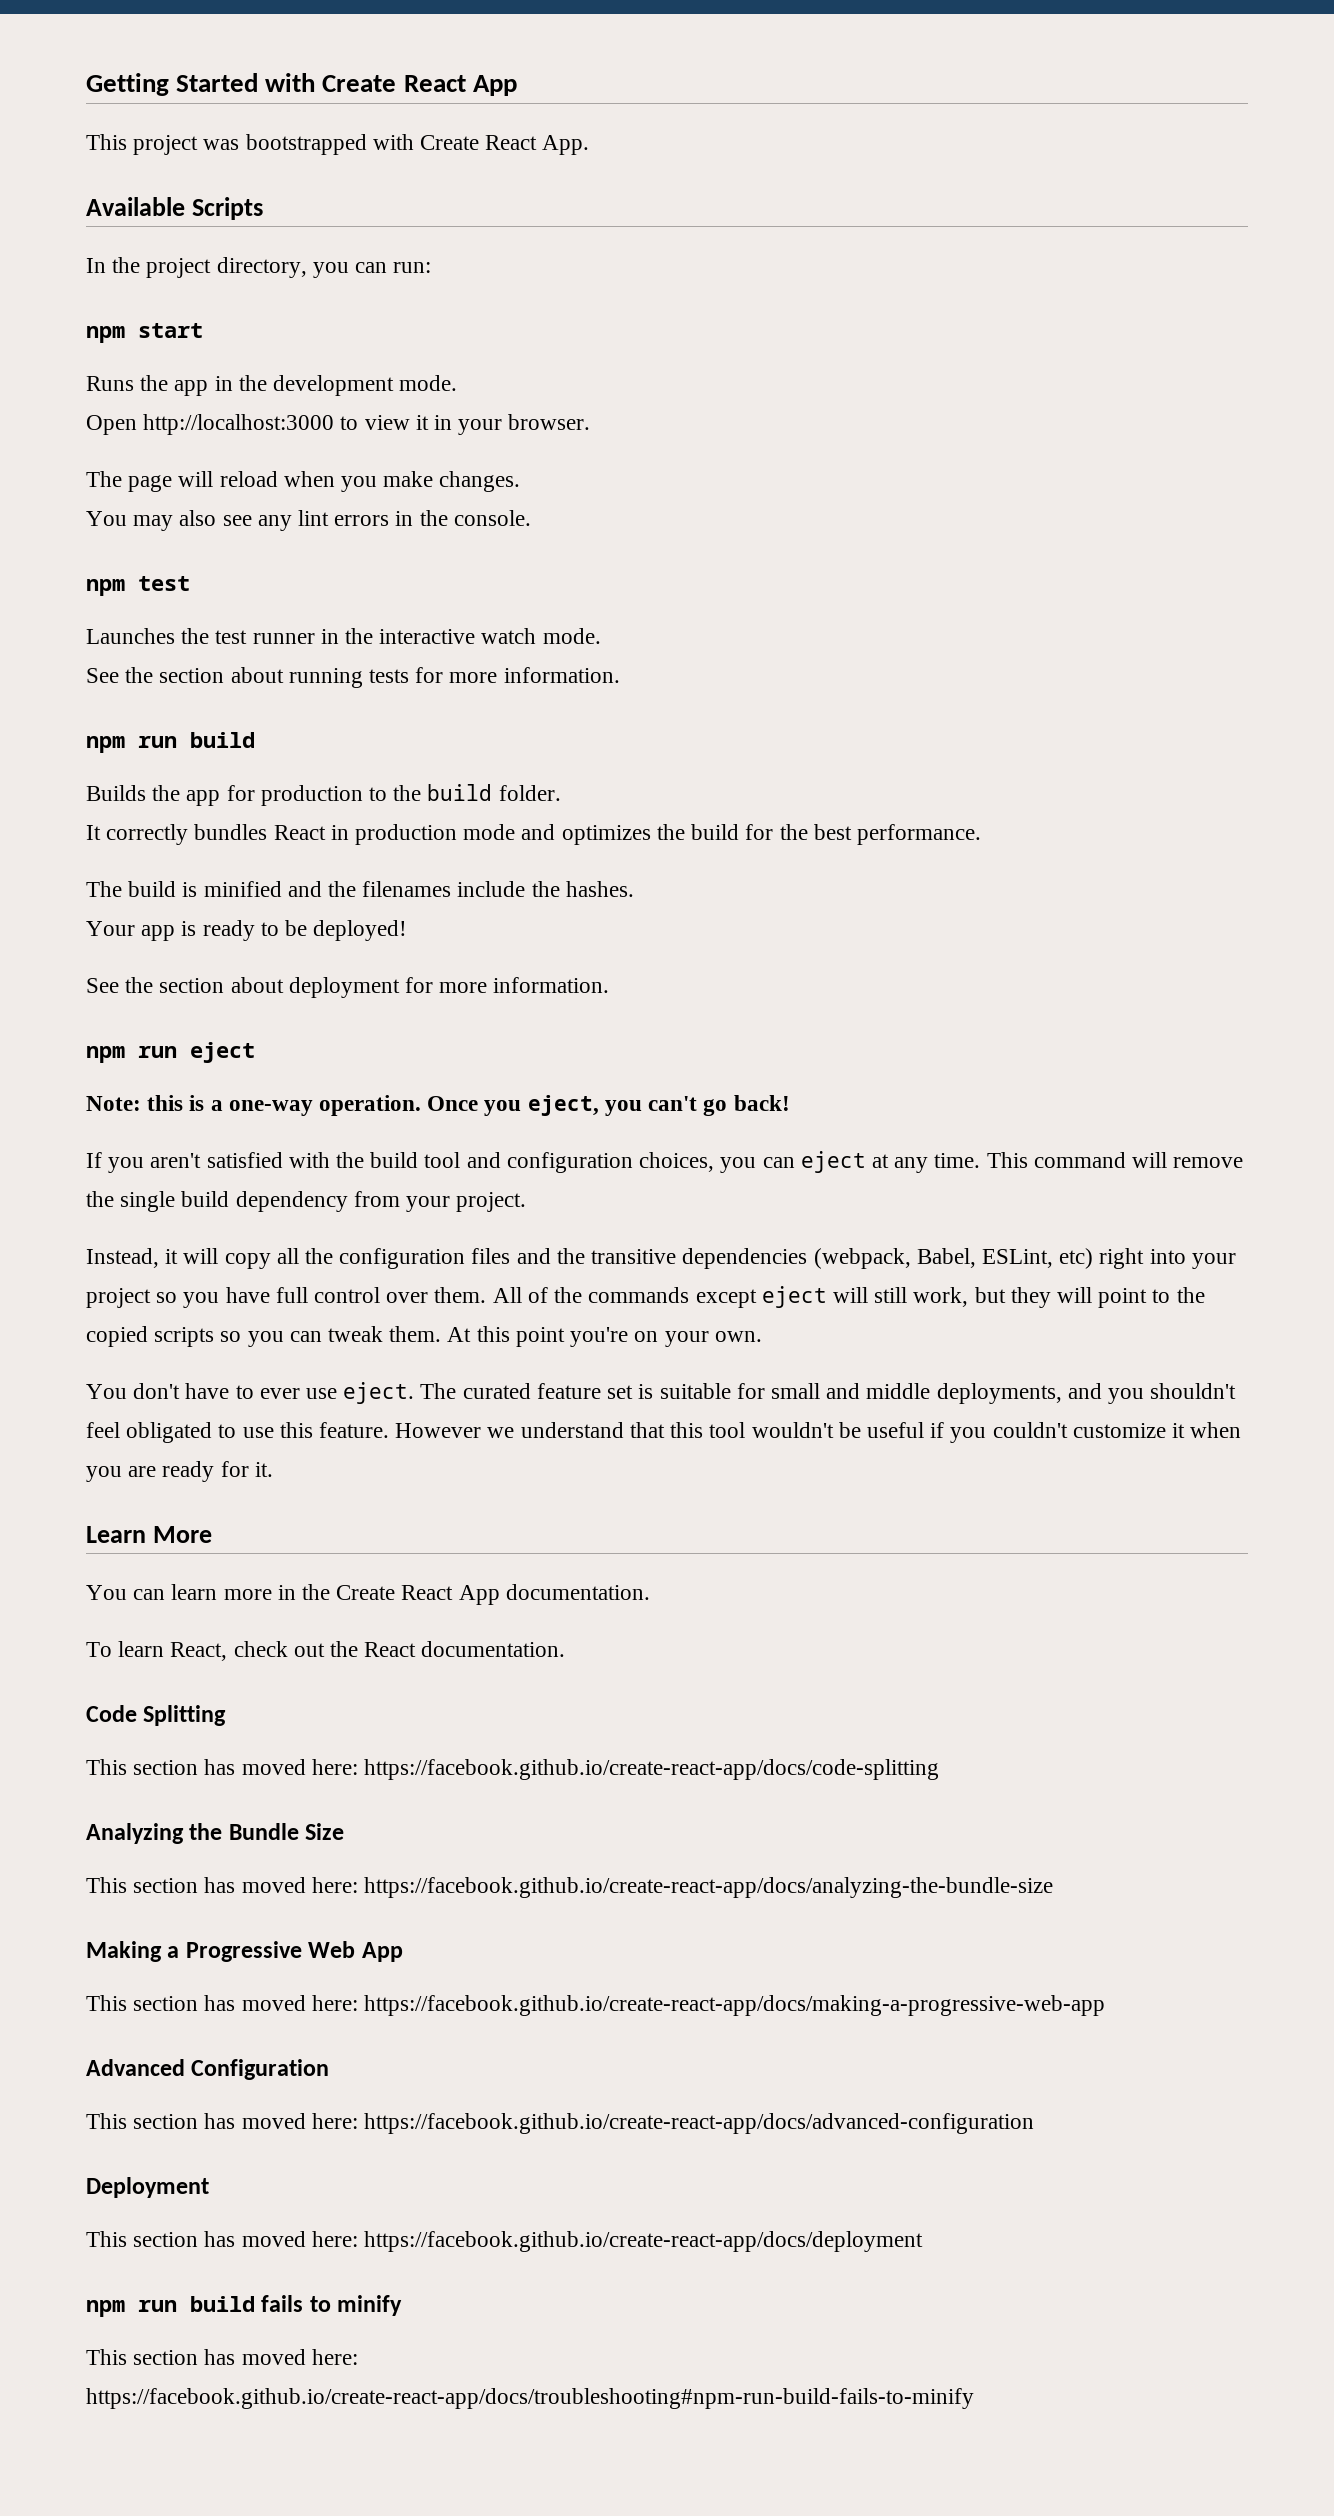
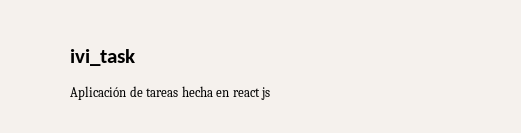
- Getting Started with Create React App
- This project was bootstrapped with Create React App.
- Available Scripts
- In the project directory, you can run:
- npm start
- Runs the app in the development mode.
- Open http://localhost:3000 to view it in your browser.
- The page will reload when you make changes.
- You may also see any lint errors in the console.
- npm test
- Launches the test runner in the interactive watch mode.
- See the section about running tests for more information.
- npm run build
- Builds the app for production to the build folder.
- It correctly bundles React in production mode and optimizes the build for the best performance.
- The build is minified and the filenames include the hashes.
- Your app is ready to be deployed!
- See the section about deployment for more information.
- npm run eject
- Note: this is a one-way operation. Once you eject, you can't go back!
- If you aren't satisfied with the build tool and configuration choices, you can eject at any time. This command will remove the single build dependency from your project.
- Instead, it will copy all the configuration files and the transitive dependencies (webpack, Babel, ESLint, etc) right into your project so you have full control over them. All of the commands except eject will still work, but they will point to the copied scripts so you can tweak them. At this point you're on your own.
- You don't have to ever use eject. The curated feature set is suitable for small and middle deployments, and you shouldn't feel obligated to use this feature. However we understand that this tool wouldn't be useful if you couldn't customize it when you are ready for it.
- Learn More
- You can learn more in the Create React App documentation.
- To learn React, check out the React documentation.
- Code Splitting
- This section has moved here: https://facebook.github.io/create-react-app/docs/code-splitting
- Analyzing the Bundle Size
- This section has moved here: https://facebook.github.io/create-react-app/docs/analyzing-the-bundle-size
- Making a Progressive Web App
- This section has moved here: https://facebook.github.io/create-react-app/docs/making-a-progressive-web-app
- Advanced Configuration
- This section has moved here: https://facebook.github.io/create-react-app/docs/advanced-configuration
- Deployment
- This section has moved here: https://facebook.github.io/create-react-app/docs/deployment
- npm run build fails to minify
- This section has moved here: https://facebook.github.io/create-react-app/docs/troubleshooting#npm-run-build-fails-to-minify
+ ivi_task
+ Aplicación de tareas hecha en react js

